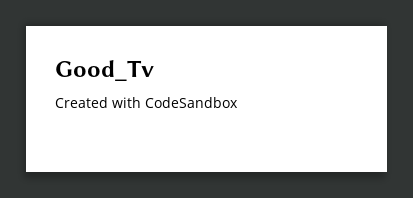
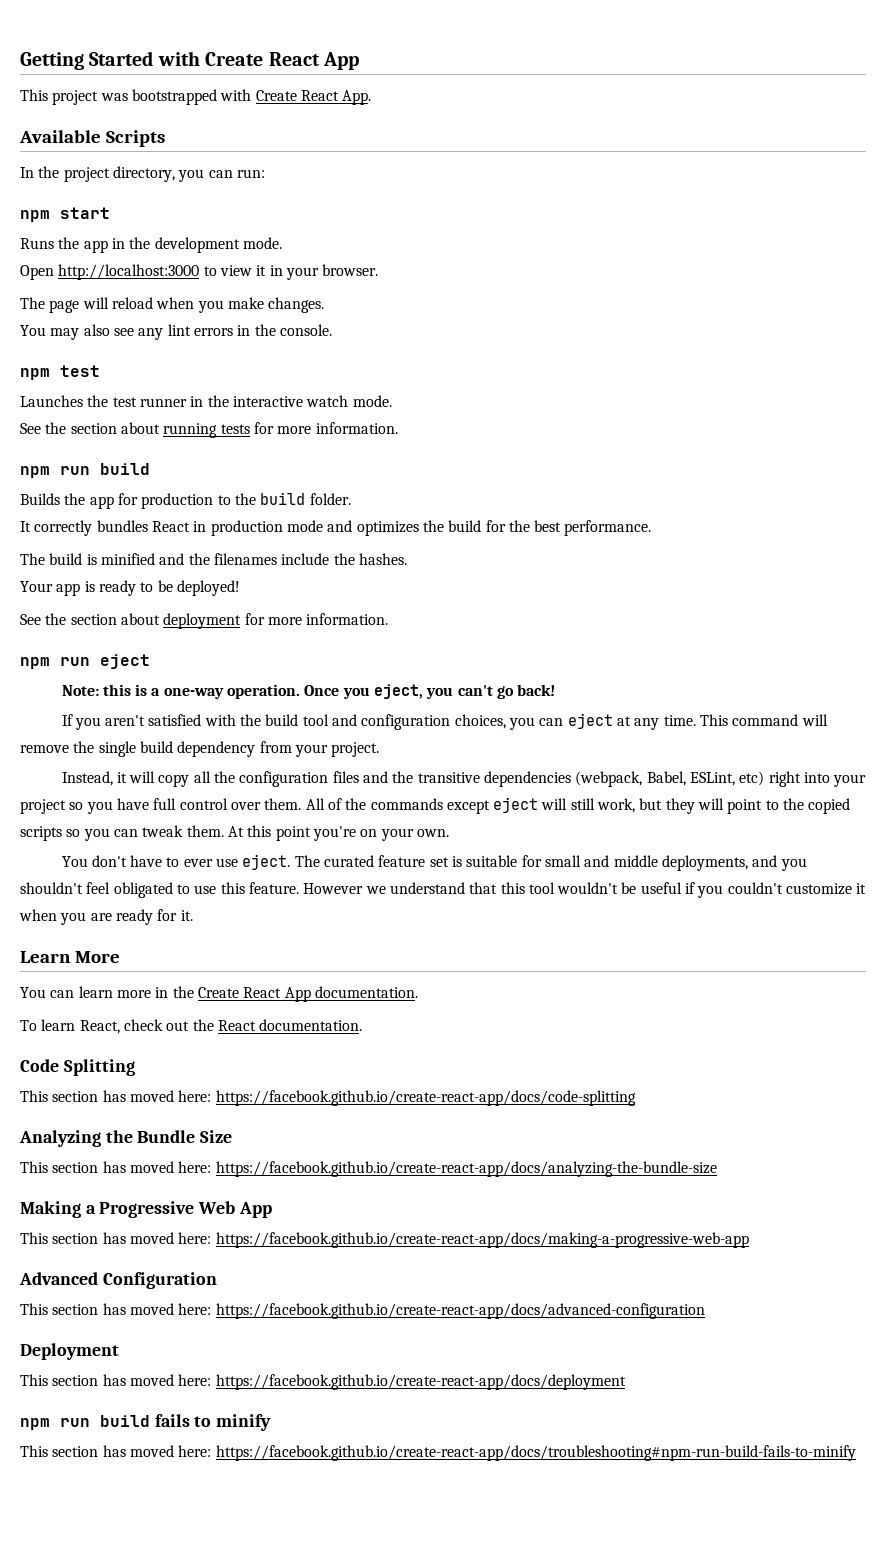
- Good_Tv
- Created with CodeSandbox
+ Getting Started with Create React App
+ This project was bootstrapped with Create React App.
+ Available Scripts
+ In the project directory, you can run:
+ npm start
+ Runs the app in the development mode.
+ Open http://localhost:3000 to view it in your browser.
+ The page will reload when you make changes.
+ You may also see any lint errors in the console.
+ npm test
+ Launches the test runner in the interactive watch mode.
+ See the section about running tests for more information.
+ npm run build
+ Builds the app for production to the build folder.
+ It correctly bundles React in production mode and optimizes the build for the best performance.
+ The build is minified and the filenames include the hashes.
+ Your app is ready to be deployed!
+ See the section about deployment for more information.
+ npm run eject
+ Note: this is a one-way operation. Once you eject, you can't go back!
+ If you aren't satisfied with the build tool and configuration choices, you can eject at any time. This command will remove the single build dependency from your project.
+ Instead, it will copy all the configuration files and the transitive dependencies (webpack, Babel, ESLint, etc) right into your project so you have full control over them. All of the commands except eject will still work, but they will point to the copied scripts so you can tweak them. At this point you're on your own.
+ You don't have to ever use eject. The curated feature set is suitable for small and middle deployments, and you shouldn't feel obligated to use this feature. However we understand that this tool wouldn't be useful if you couldn't customize it when you are ready for it.
+ Learn More
+ You can learn more in the Create React App documentation.
+ To learn React, check out the React documentation.
+ Code Splitting
+ This section has moved here: https://facebook.github.io/create-react-app/docs/code-splitting
+ Analyzing the Bundle Size
+ This section has moved here: https://facebook.github.io/create-react-app/docs/analyzing-the-bundle-size
+ Making a Progressive Web App
+ This section has moved here: https://facebook.github.io/create-react-app/docs/making-a-progressive-web-app
+ Advanced Configuration
+ This section has moved here: https://facebook.github.io/create-react-app/docs/advanced-configuration
+ Deployment
+ This section has moved here: https://facebook.github.io/create-react-app/docs/deployment
+ npm run build fails to minify
+ This section has moved here: https://facebook.github.io/create-react-app/docs/troubleshooting#npm-run-build-fails-to-minify

